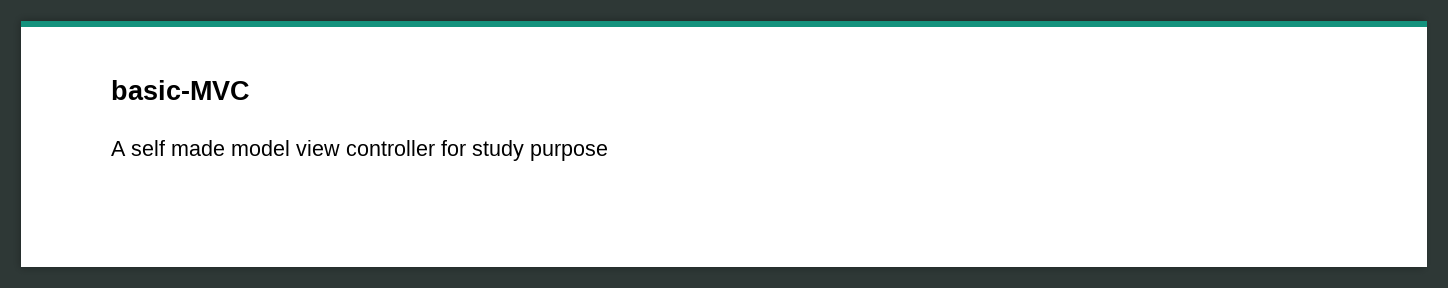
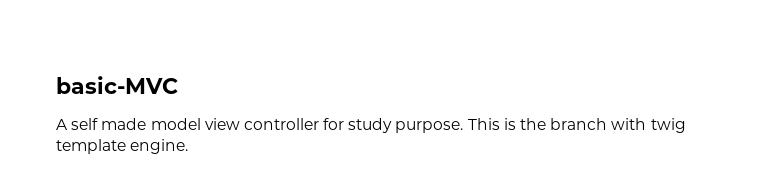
- A self made model view controller for study purpose
+ A self made model view controller for study purpose. This is the branch with twig template engine.

